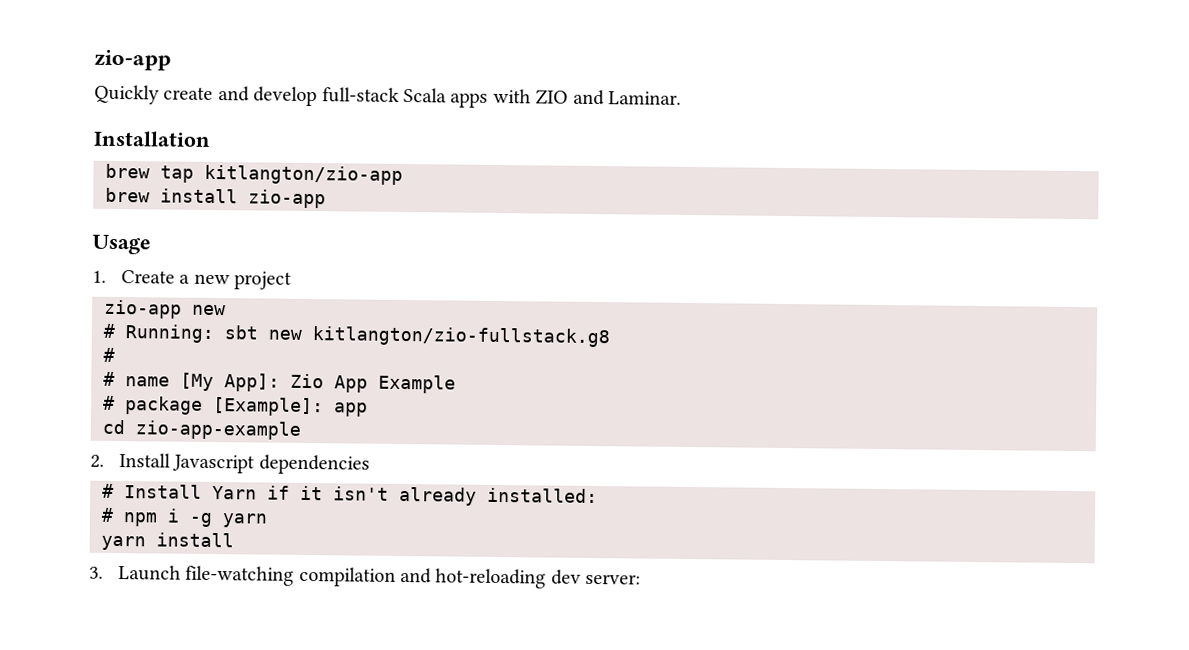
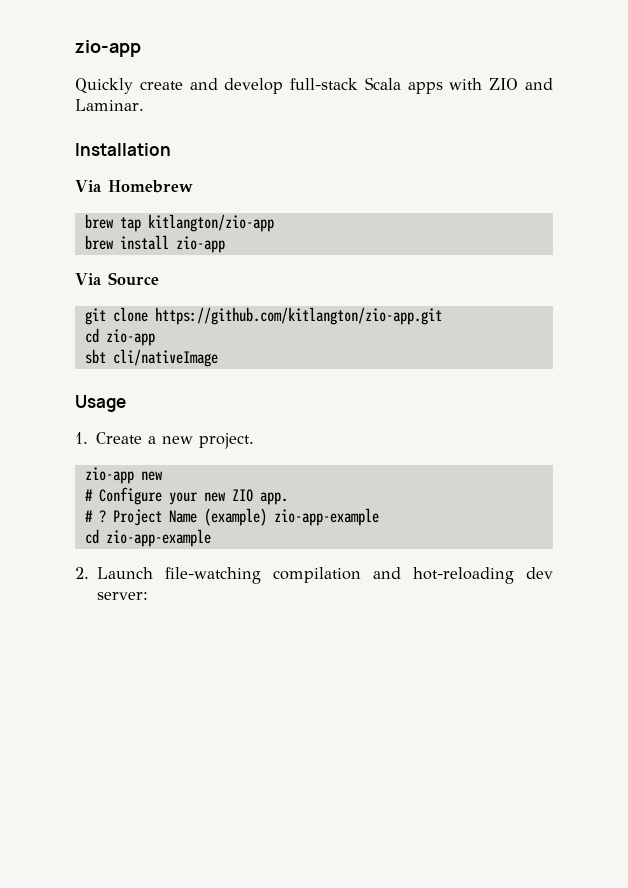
+ Via Homebrew
+ Via Source
+ git clone https://github.com/kitlangton/zio-app.git
+ cd zio-app
+ sbt cli/nativeImage
- 1. Create a new project
+ 1. Create a new project.
- # Running: sbt new kitlangton/zio-fullstack.g8
- #
- # name [My App]: Zio App Example
- # package [Example]: app
+ # Configure your new ZIO app.
+ # ? Project Name (example) zio-app-example
  cd zio-app-example
- 2. Install Javascript dependencies
- # Install Yarn if it isn't already installed:
- # npm i -g yarn
- yarn install
- 3. Launch file-watching compilation and hot-reloading dev server:
+ 2. Launch file-watching compilation and hot-reloading dev server:

